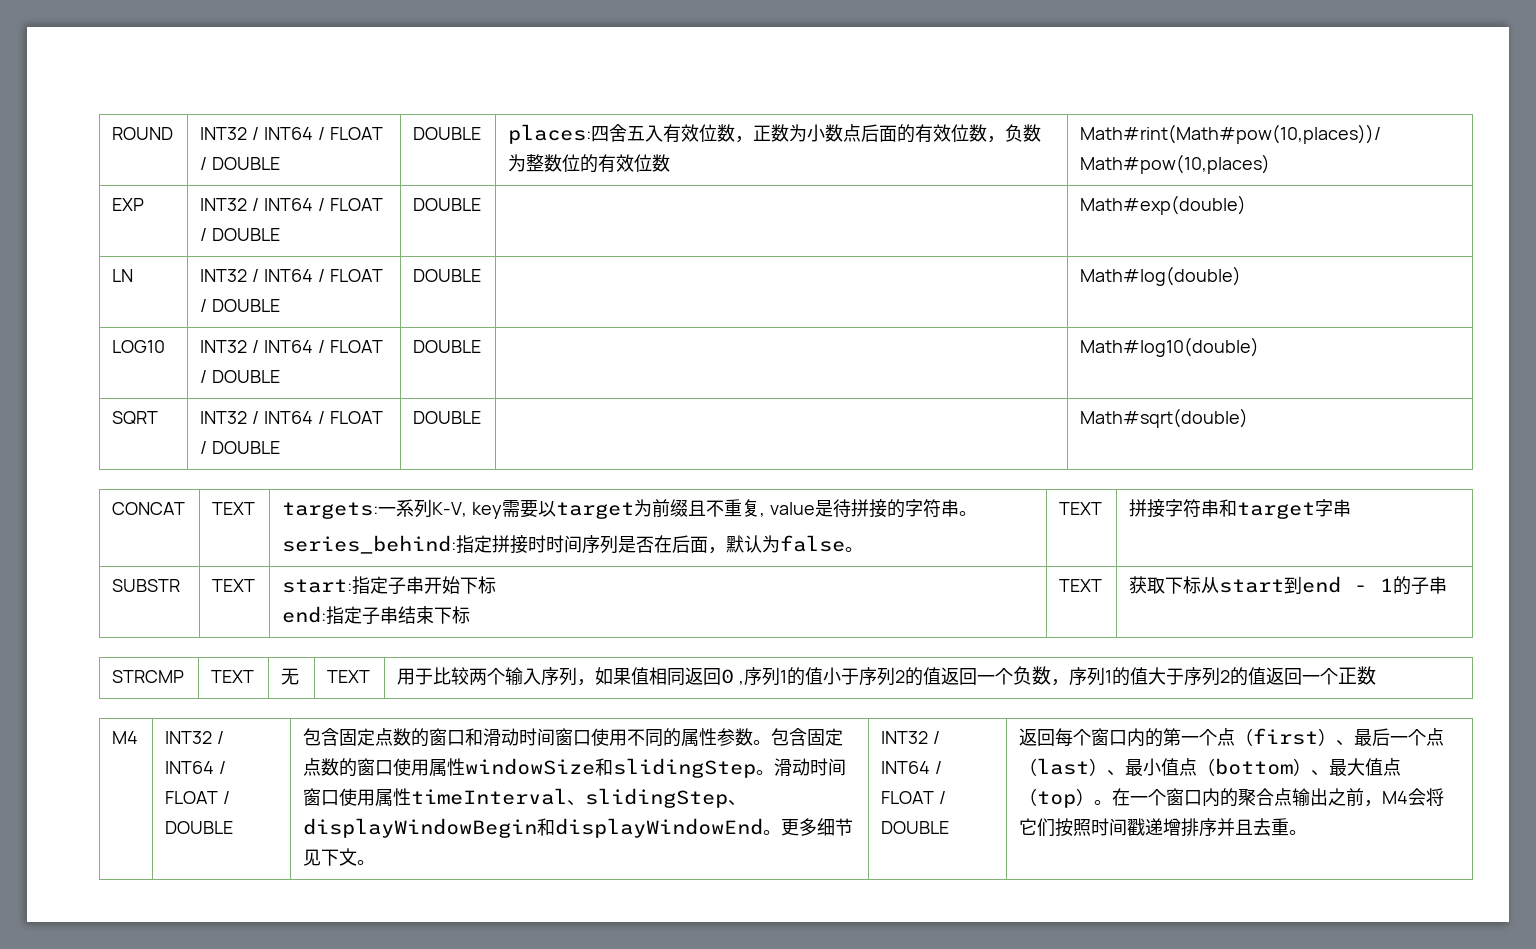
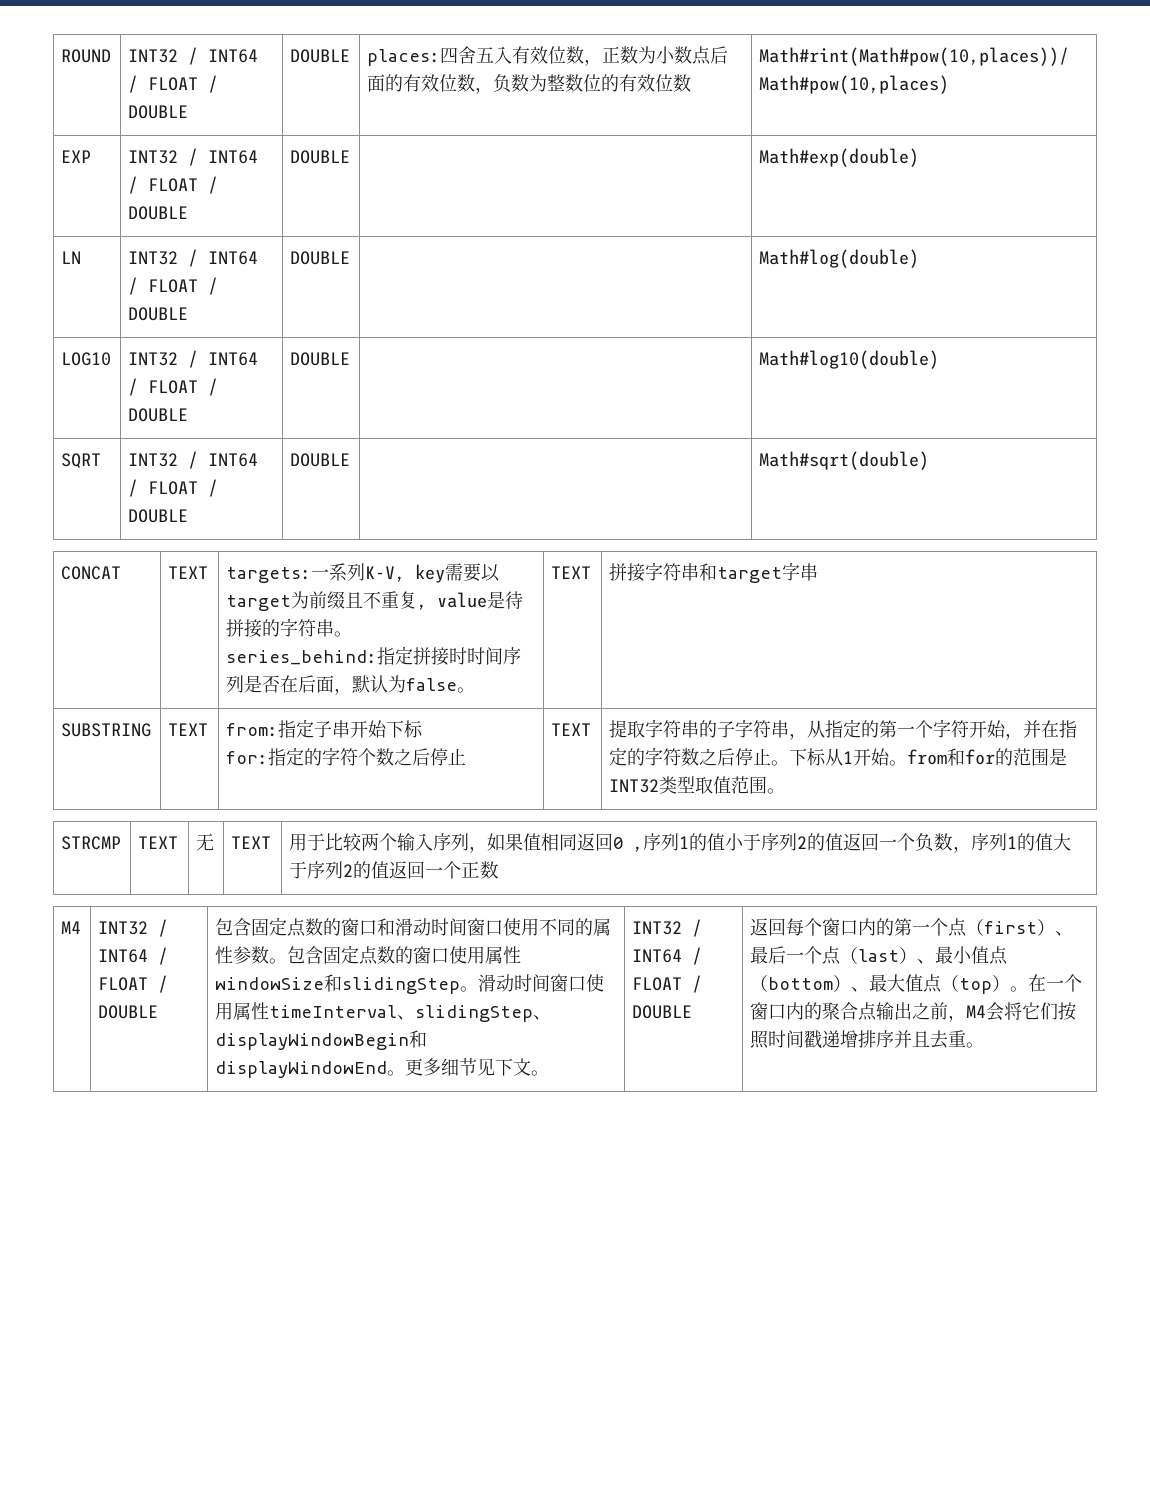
- SUBSTR | TEXT | start:指定子串开始下标
+ SUBSTRING | TEXT | from:指定子串开始下标
- end:指定子串结束下标 | TEXT | 获取下标从start到end - 1的子串
+ for:指定的字符个数之后停止 | TEXT | 提取字符串的子字符串，从指定的第一个字符开始，并在指定的字符数之后停止。下标从1开始。from和for的范围是INT32类型取值范围。

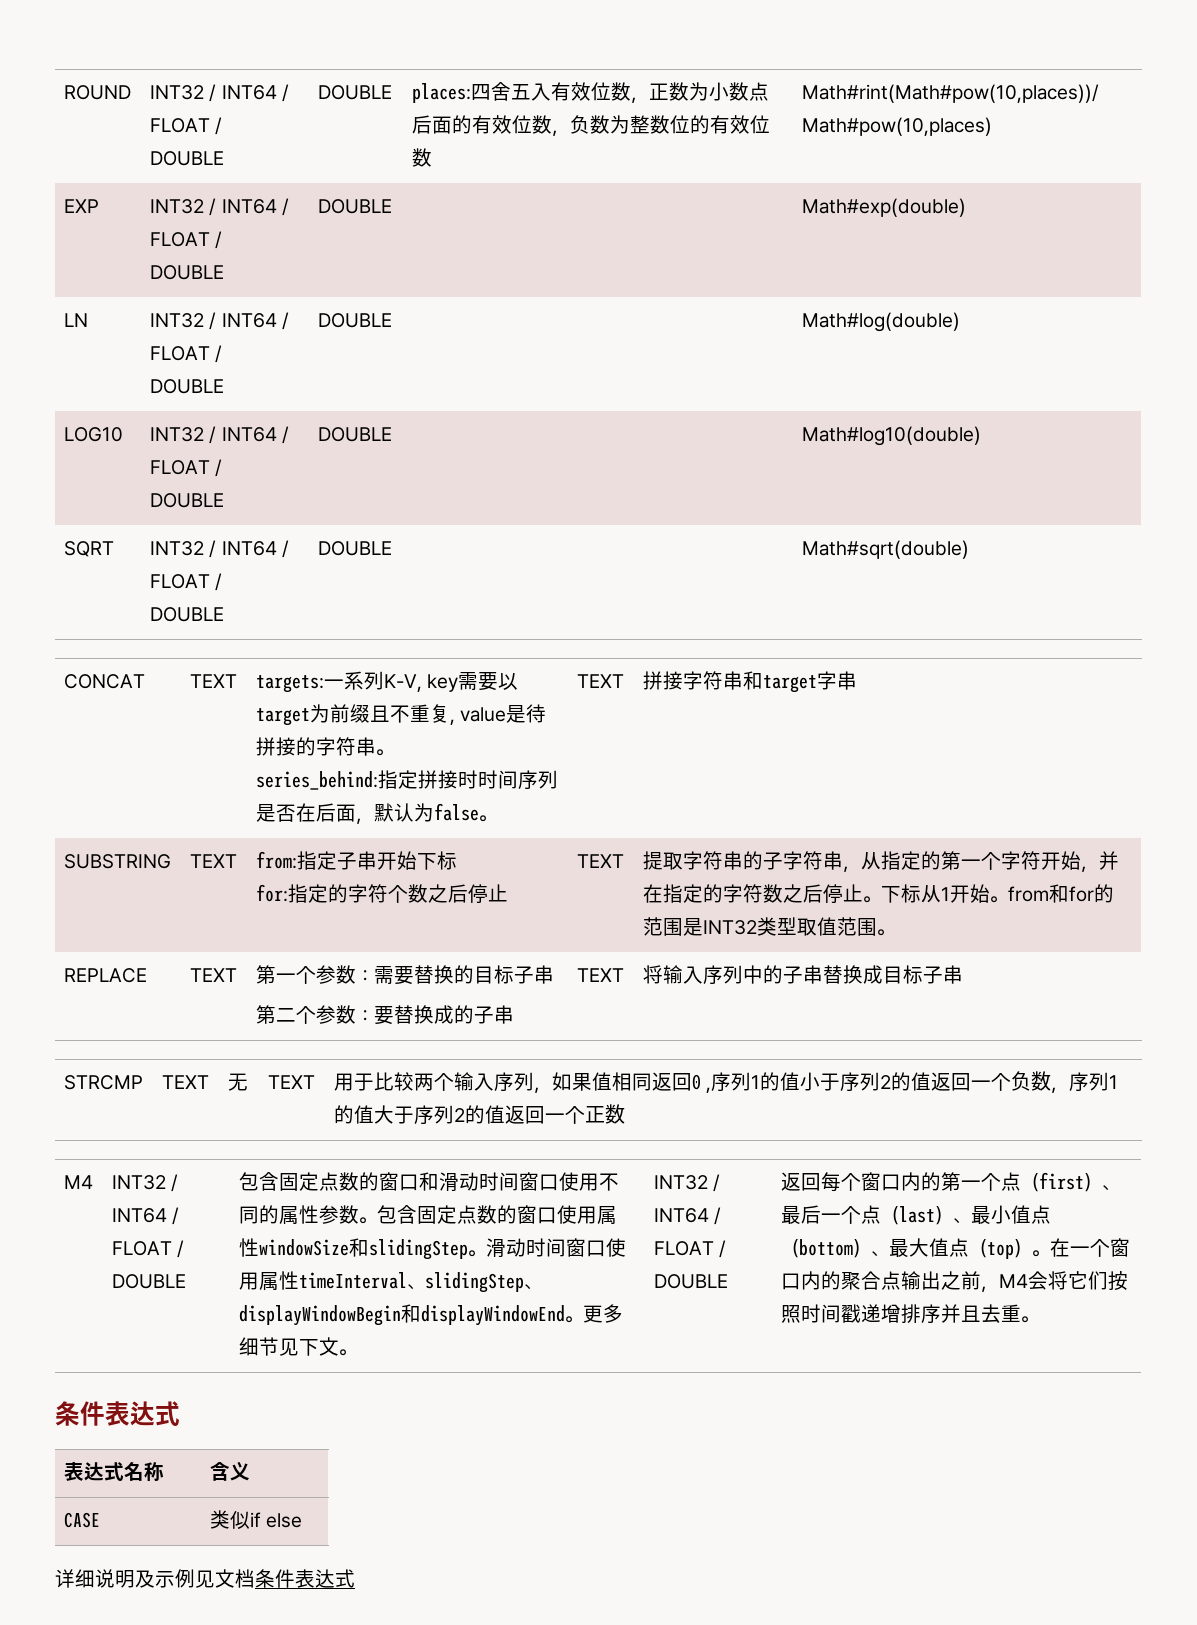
+ REPLACE | TEXT | 第一个参数：需要替换的目标子串
+ 第二个参数：要替换成的子串 | TEXT | 将输入序列中的子串替换成目标子串
  在一个窗口内的聚合点输出之前，M4会将它们按照时间戳递增排序并且去重。
+ 条件表达式
+ 表达式名称 | 含义
+ CASE | 类似if else
+ 详细说明及示例见文档条件表达式

